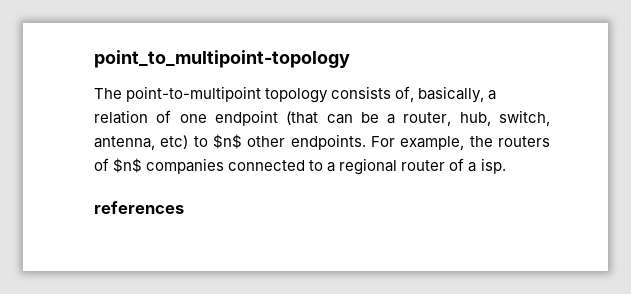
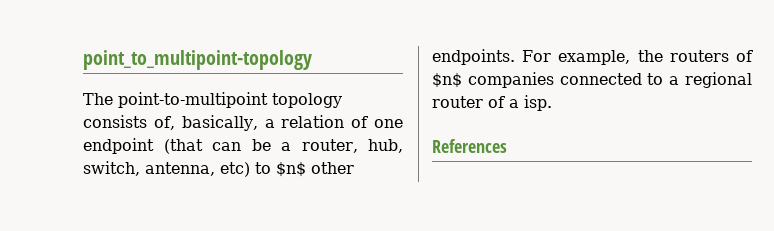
- references
+ References

